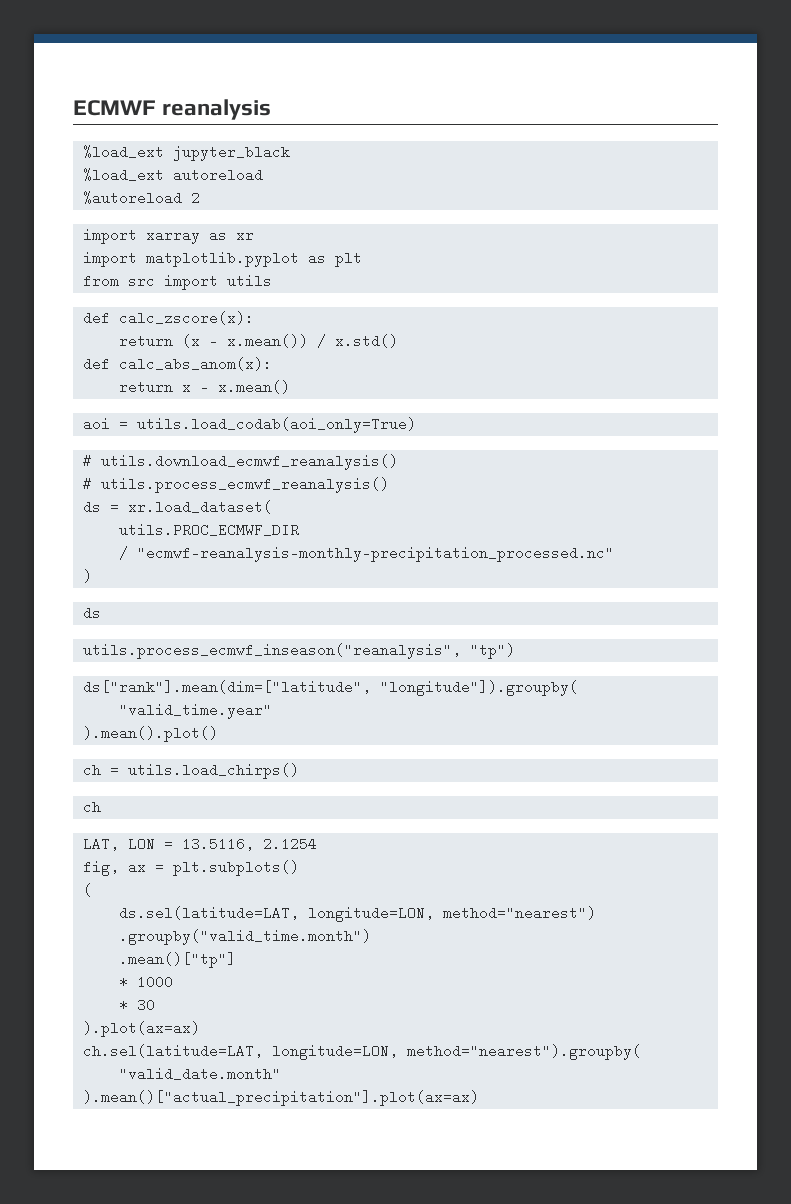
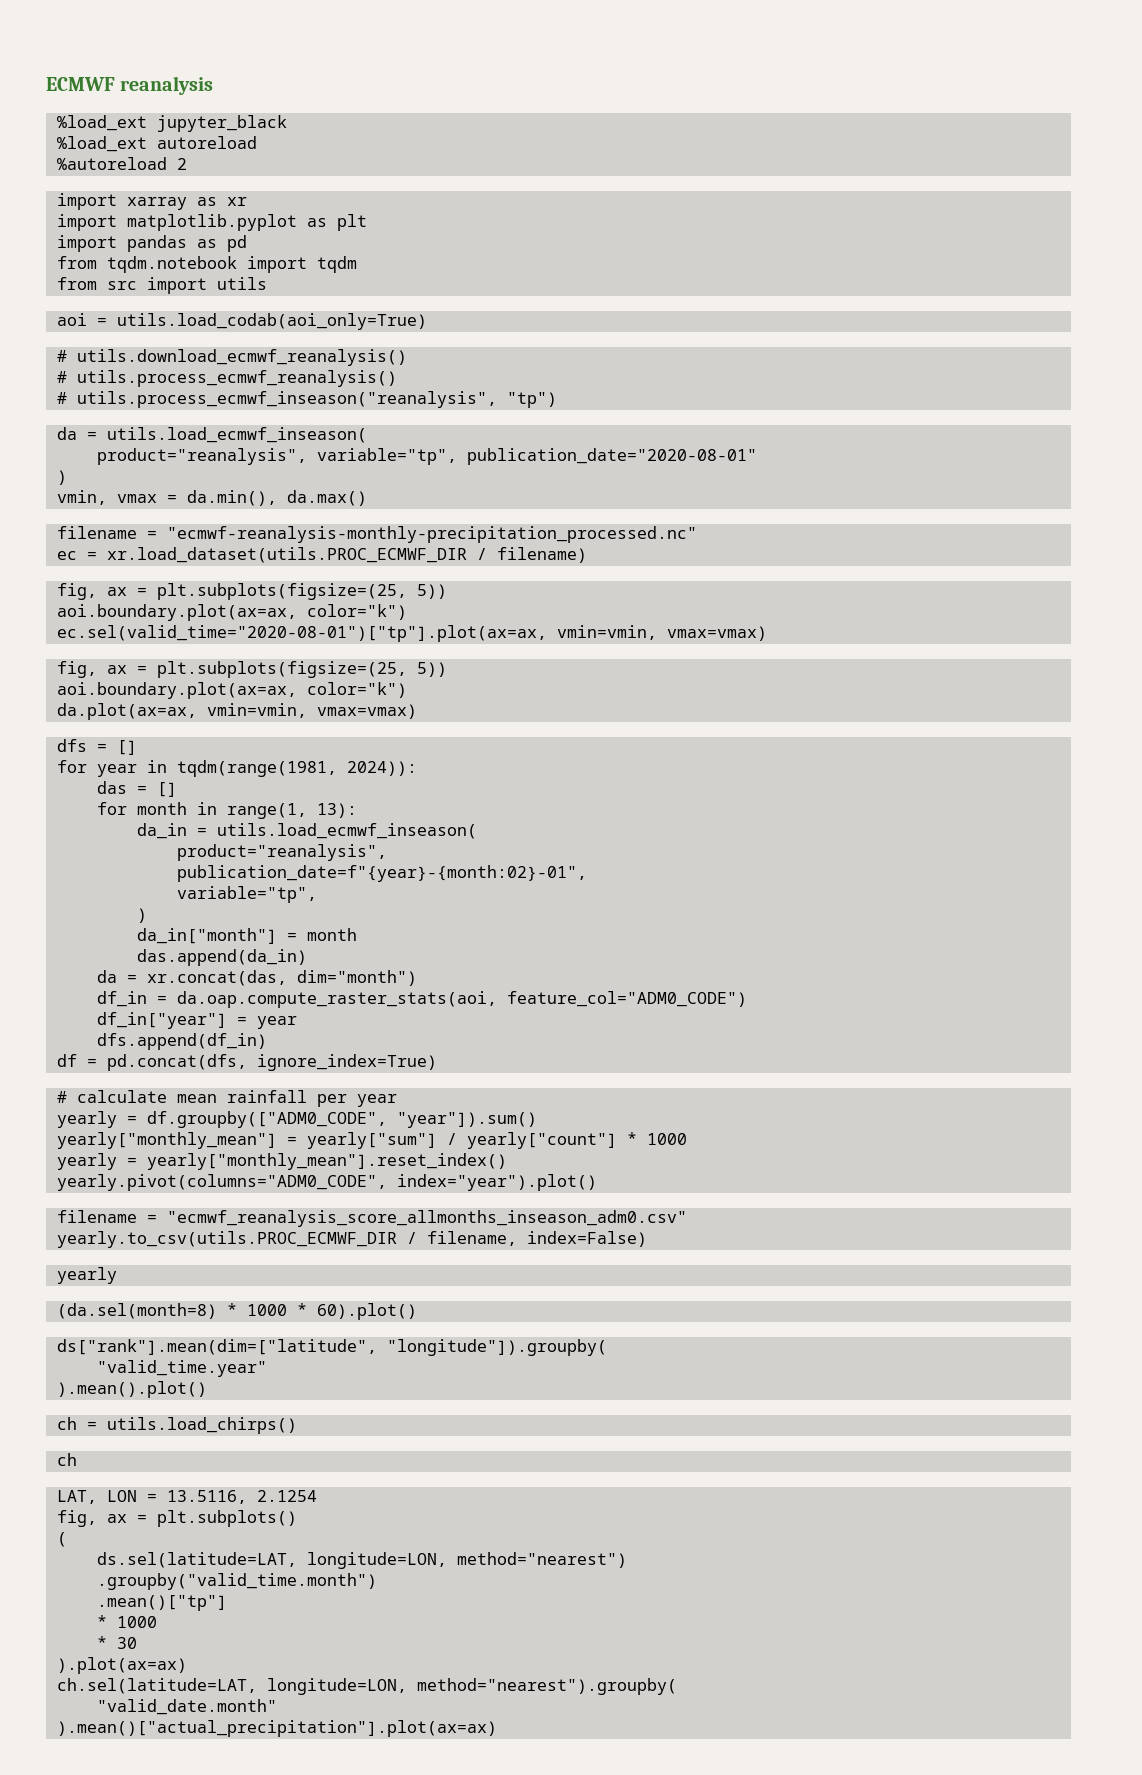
+ import pandas as pd
+ from tqdm.notebook import tqdm
  from src import utils
- def calc_zscore(x):
- return (x - x.mean()) / x.std()
- def calc_abs_anom(x):
- return x - x.mean()
- ds = xr.load_dataset(
- utils.PROC_ECMWF_DIR
- / "ecmwf-reanalysis-monthly-precipitation_processed.nc"
+ # utils.process_ecmwf_inseason("reanalysis", "tp")
+ da = utils.load_ecmwf_inseason(
+ product="reanalysis", variable="tp", publication_date="2020-08-01"
  )
- ds
- utils.process_ecmwf_inseason("reanalysis", "tp")
+ vmin, vmax = da.min(), da.max()
+ filename = "ecmwf-reanalysis-monthly-precipitation_processed.nc"
+ ec = xr.load_dataset(utils.PROC_ECMWF_DIR / filename)
+ fig, ax = plt.subplots(figsize=(25, 5))
+ aoi.boundary.plot(ax=ax, color="k")
+ ec.sel(valid_time="2020-08-01")["tp"].plot(ax=ax, vmin=vmin, vmax=vmax)
+ fig, ax = plt.subplots(figsize=(25, 5))
+ aoi.boundary.plot(ax=ax, color="k")
+ da.plot(ax=ax, vmin=vmin, vmax=vmax)
+ dfs = []
+ for year in tqdm(range(1981, 2024)):
+ das = []
+ for month in range(1, 13):
+ da_in = utils.load_ecmwf_inseason(
+ product="reanalysis",
+ publication_date=f"{year}-{month:02}-01",
+ variable="tp",
+ )
+ da_in["month"] = month
+ das.append(da_in)
+ da = xr.concat(das, dim="month")
+ df_in = da.oap.compute_raster_stats(aoi, feature_col="ADM0_CODE")
+ df_in["year"] = year
+ dfs.append(df_in)
+ df = pd.concat(dfs, ignore_index=True)
+ # calculate mean rainfall per year
+ yearly = df.groupby(["ADM0_CODE", "year"]).sum()
+ yearly["monthly_mean"] = yearly["sum"] / yearly["count"] * 1000
+ yearly = yearly["monthly_mean"].reset_index()
+ yearly.pivot(columns="ADM0_CODE", index="year").plot()
+ filename = "ecmwf_reanalysis_score_allmonths_inseason_adm0.csv"
+ yearly.to_csv(utils.PROC_ECMWF_DIR / filename, index=False)
+ yearly
+ (da.sel(month=8) * 1000 * 60).plot()

